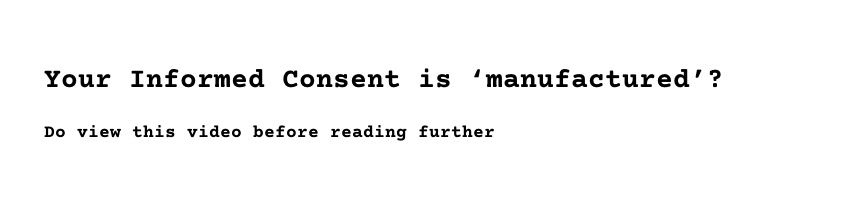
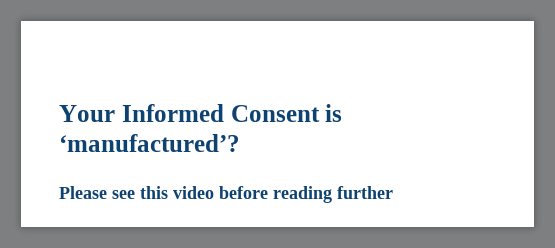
- Do view this video before reading further
+ Please see this video before reading further

